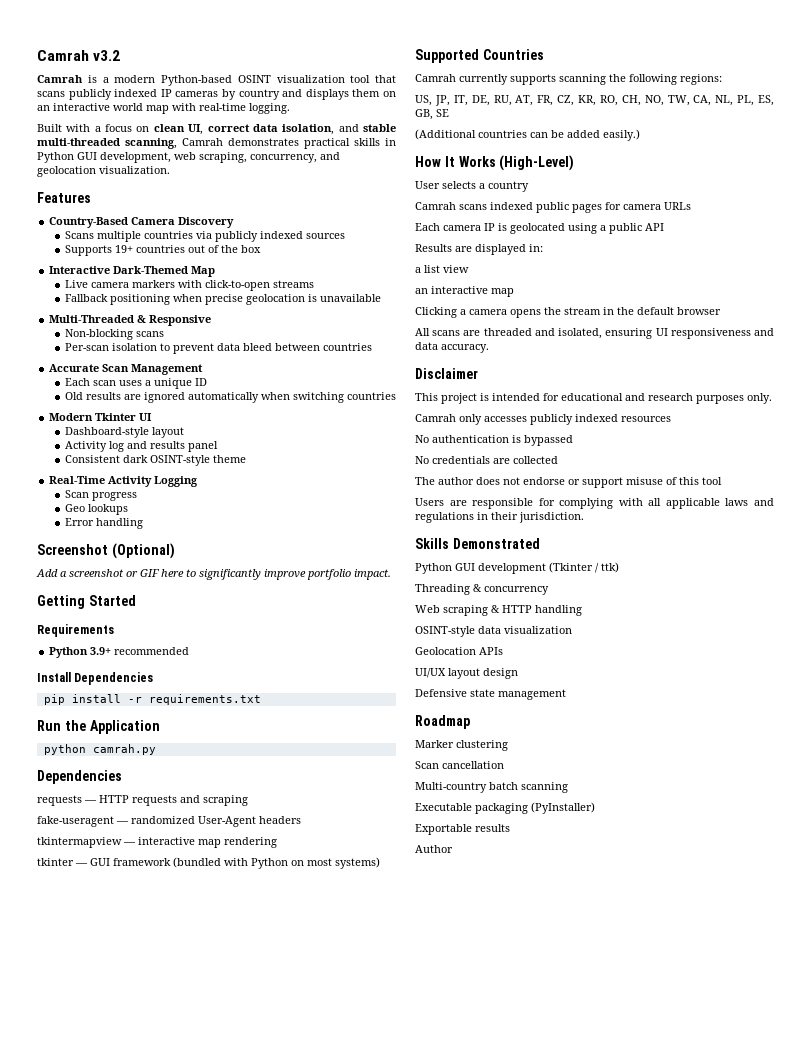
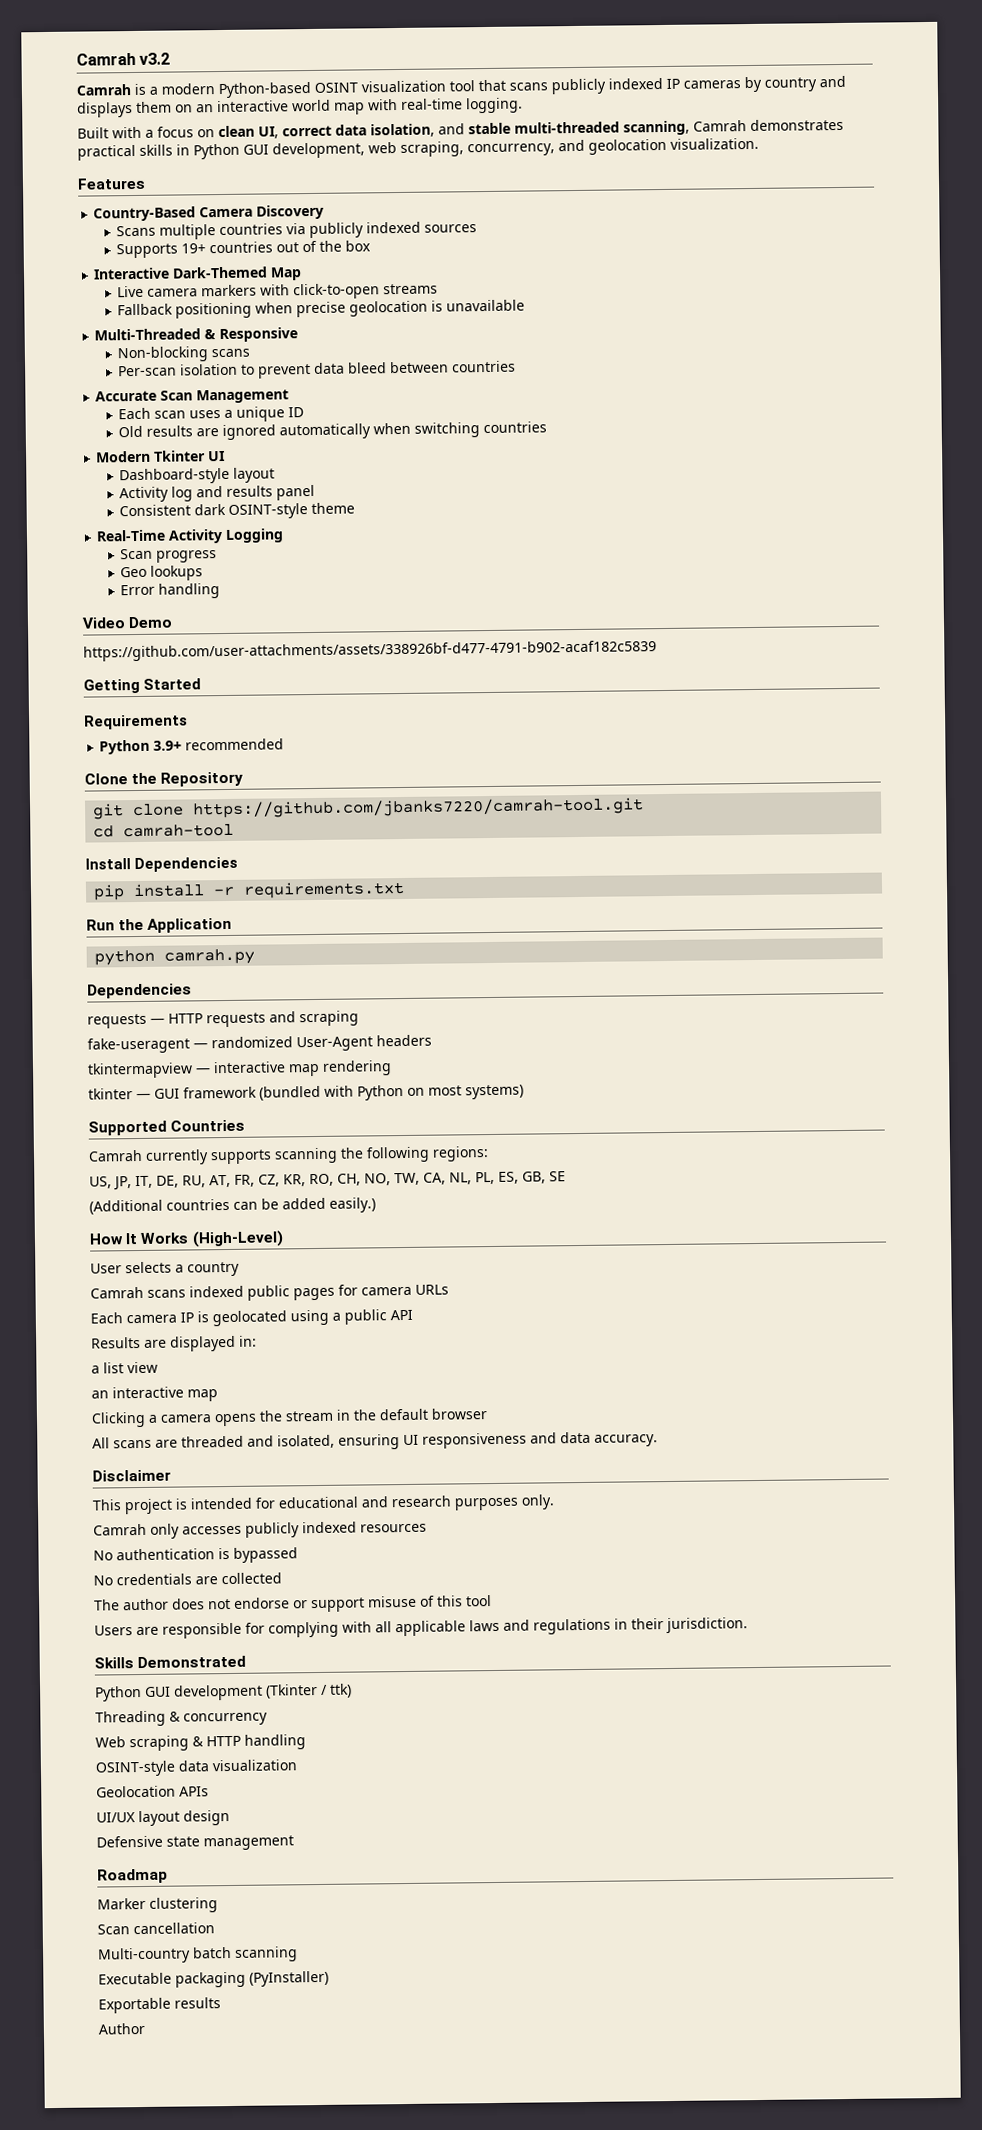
- Screenshot (Optional)
- Add a screenshot or GIF here to significantly improve portfolio impact.
+ Video Demo
+ https://github.com/user-attachments/assets/338926bf-d477-4791-b902-acaf182c5839
+ Clone the Repository
+ git clone https://github.com/jbanks7220/camrah-tool.git
+ cd camrah-tool

